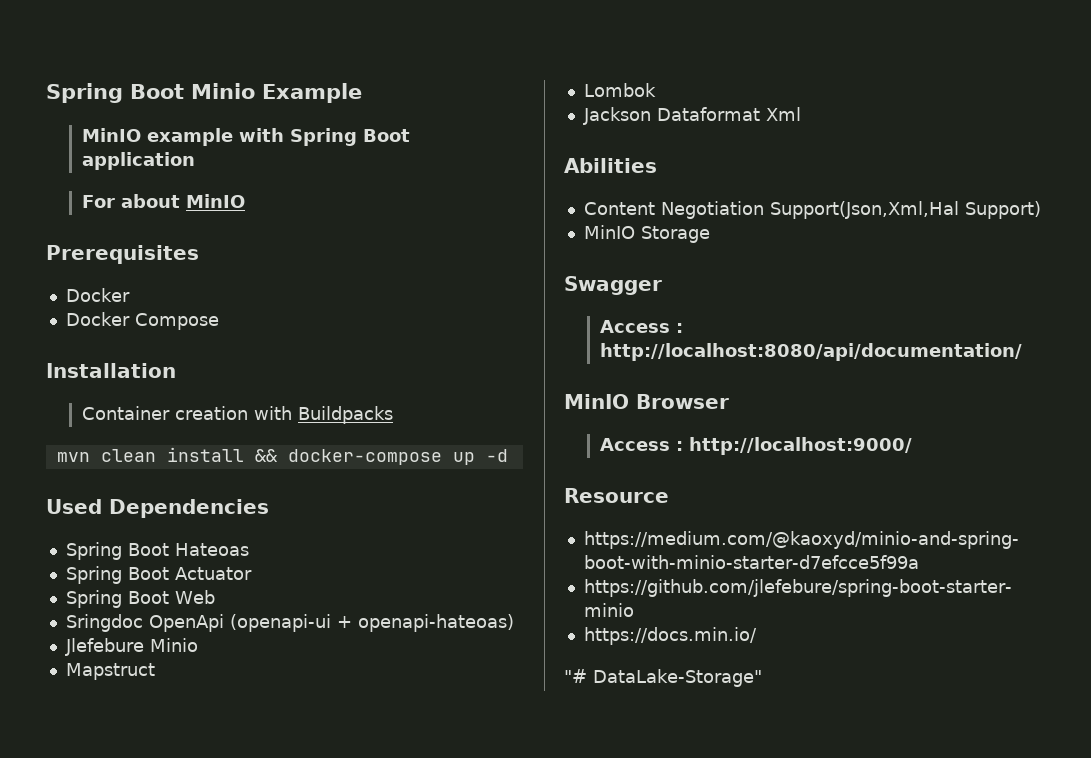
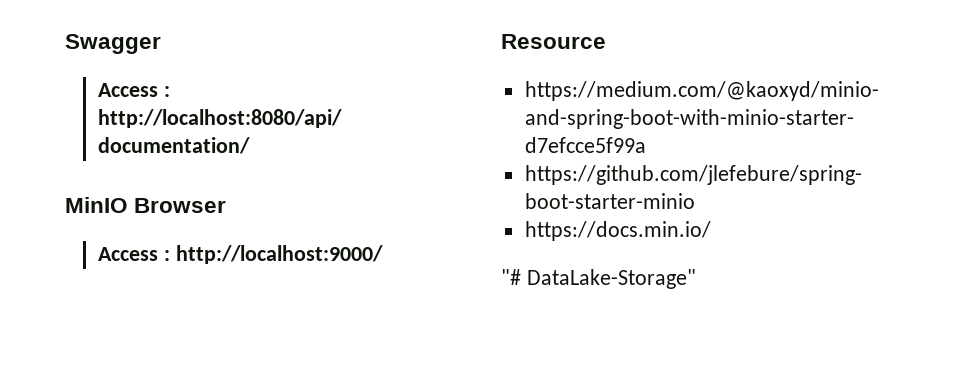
- Spring Boot Minio Example
- MinIO example with Spring Boot application
- For about MinIO
- Prerequisites
- Docker
- Docker Compose
- Installation
- Container creation with Buildpacks
- mvn clean install && docker-compose up -d
- Used Dependencies
- Spring Boot Hateoas
- Spring Boot Actuator
- Spring Boot Web
- Sringdoc OpenApi (openapi-ui + openapi-hateoas)
- Jlefebure Minio
- Mapstruct
- Lombok
- Jackson Dataformat Xml
- Abilities
- Content Negotiation Support(Json,Xml,Hal Support)
- MinIO Storage

